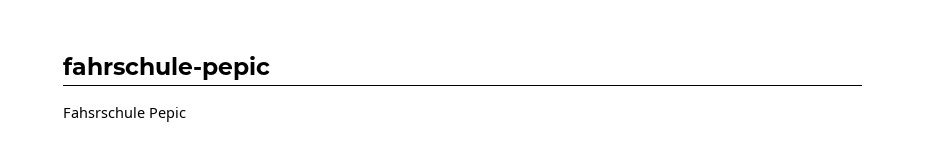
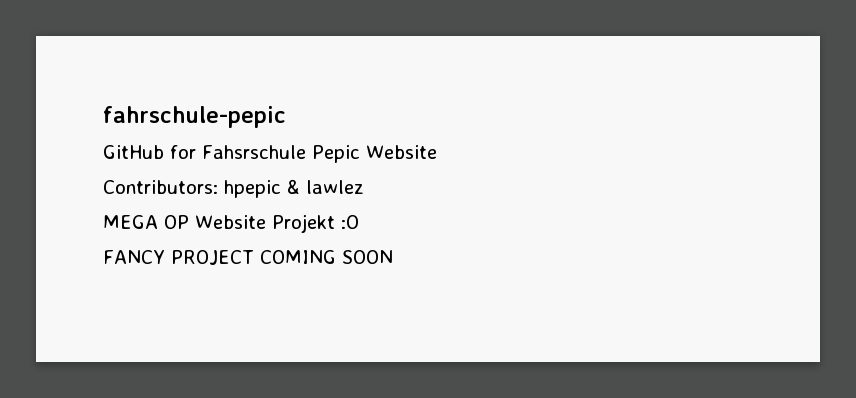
- Fahsrschule Pepic
+ GitHub for Fahsrschule Pepic Website
+ Contributors: hpepic & lawlez
+ MEGA OP Website Projekt :O
+ FANCY PROJECT COMING SOON

